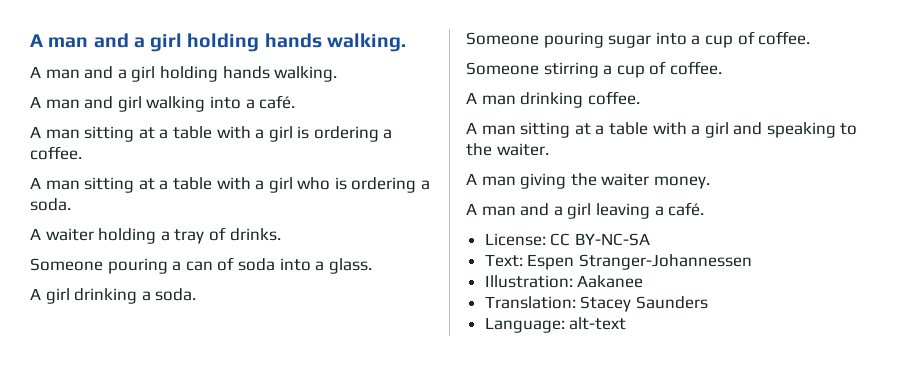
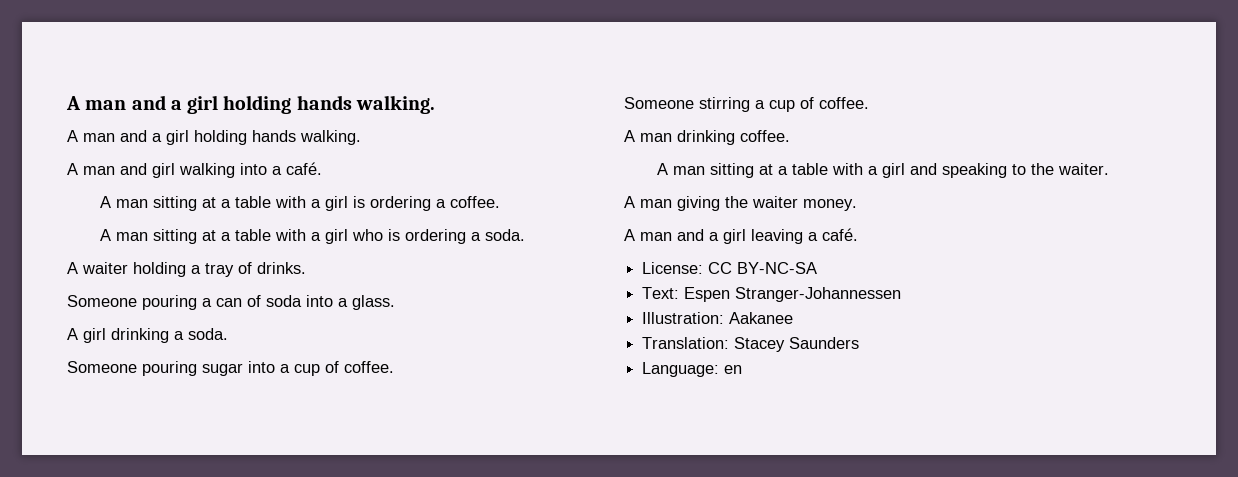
- Language: alt-text
+ Language: en

